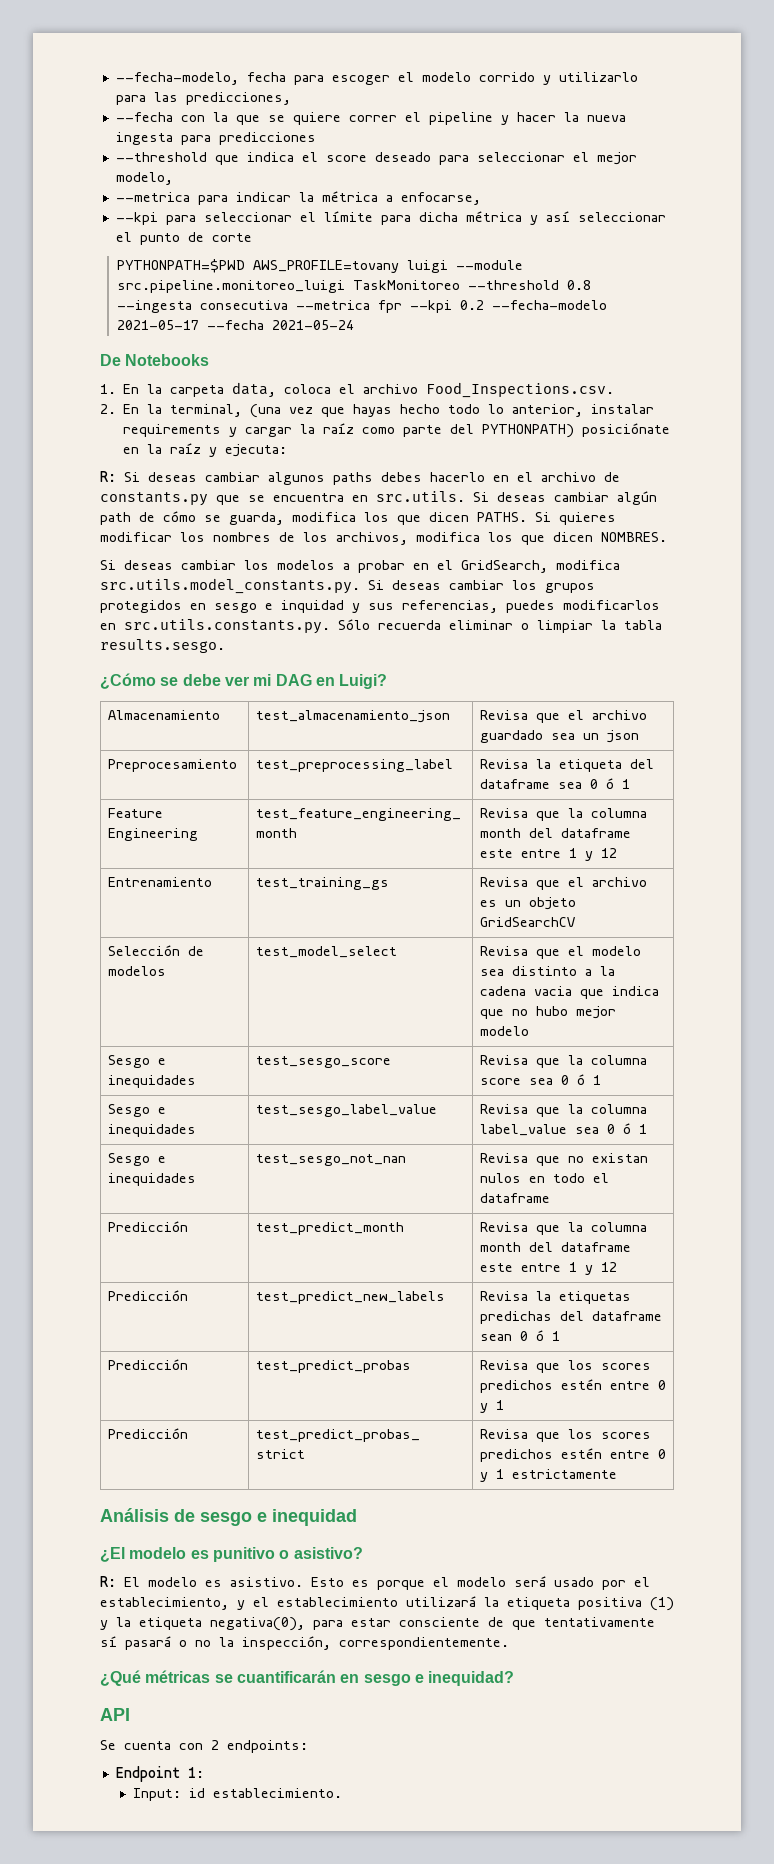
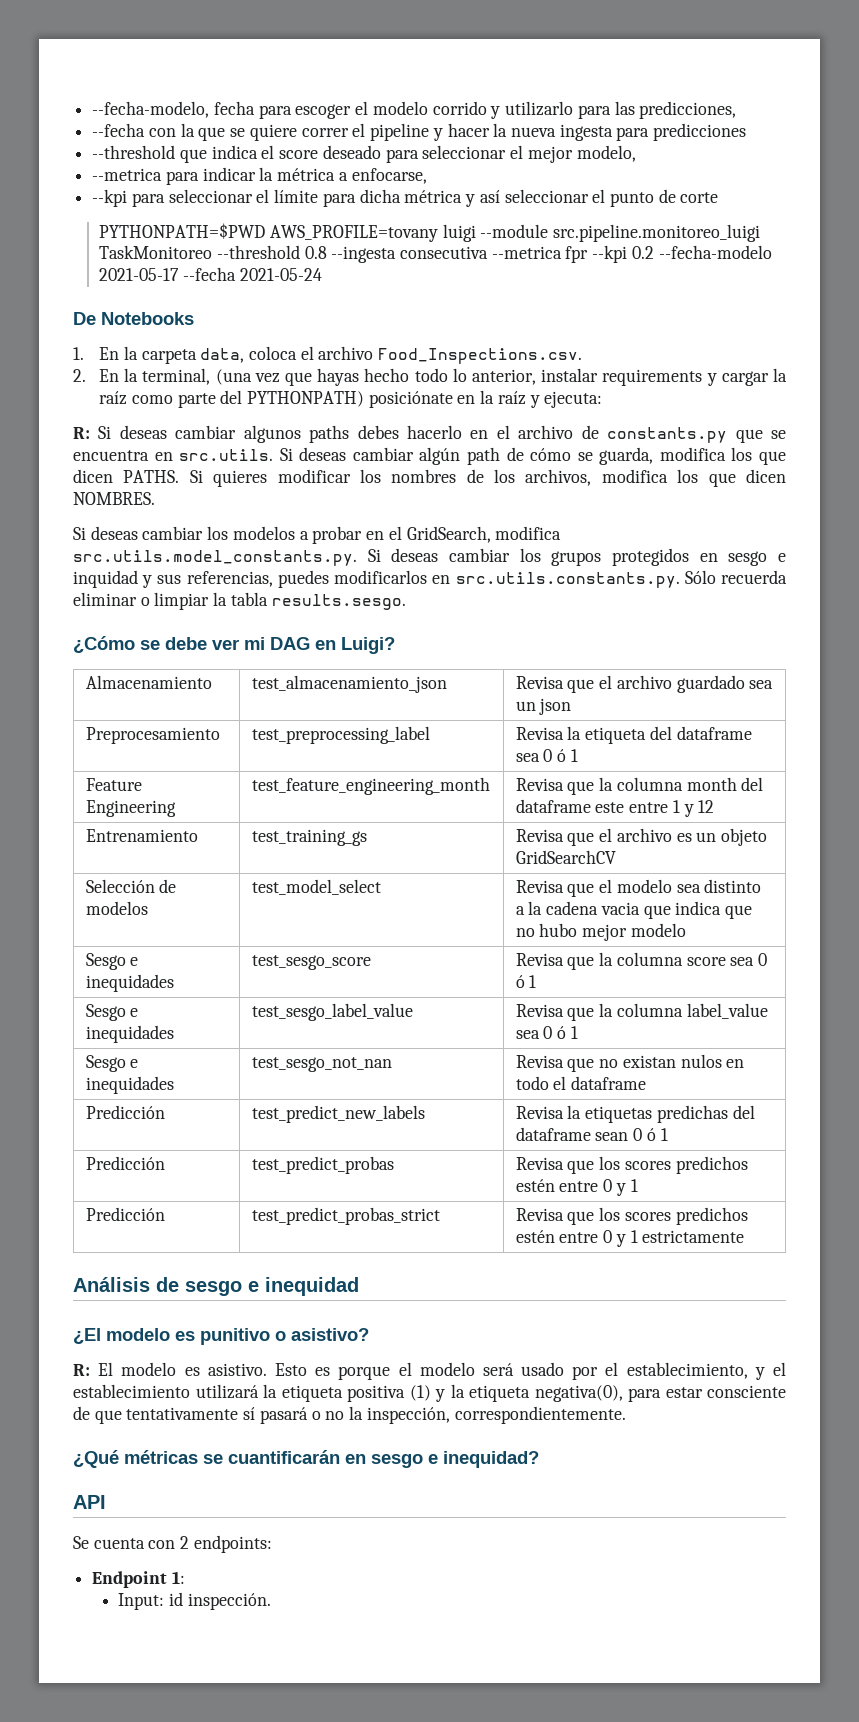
- Predicción | test_predict_month | Revisa que la columna month del dataframe este entre 1 y 12
- Input: id establecimiento.
+ Input: id inspección.

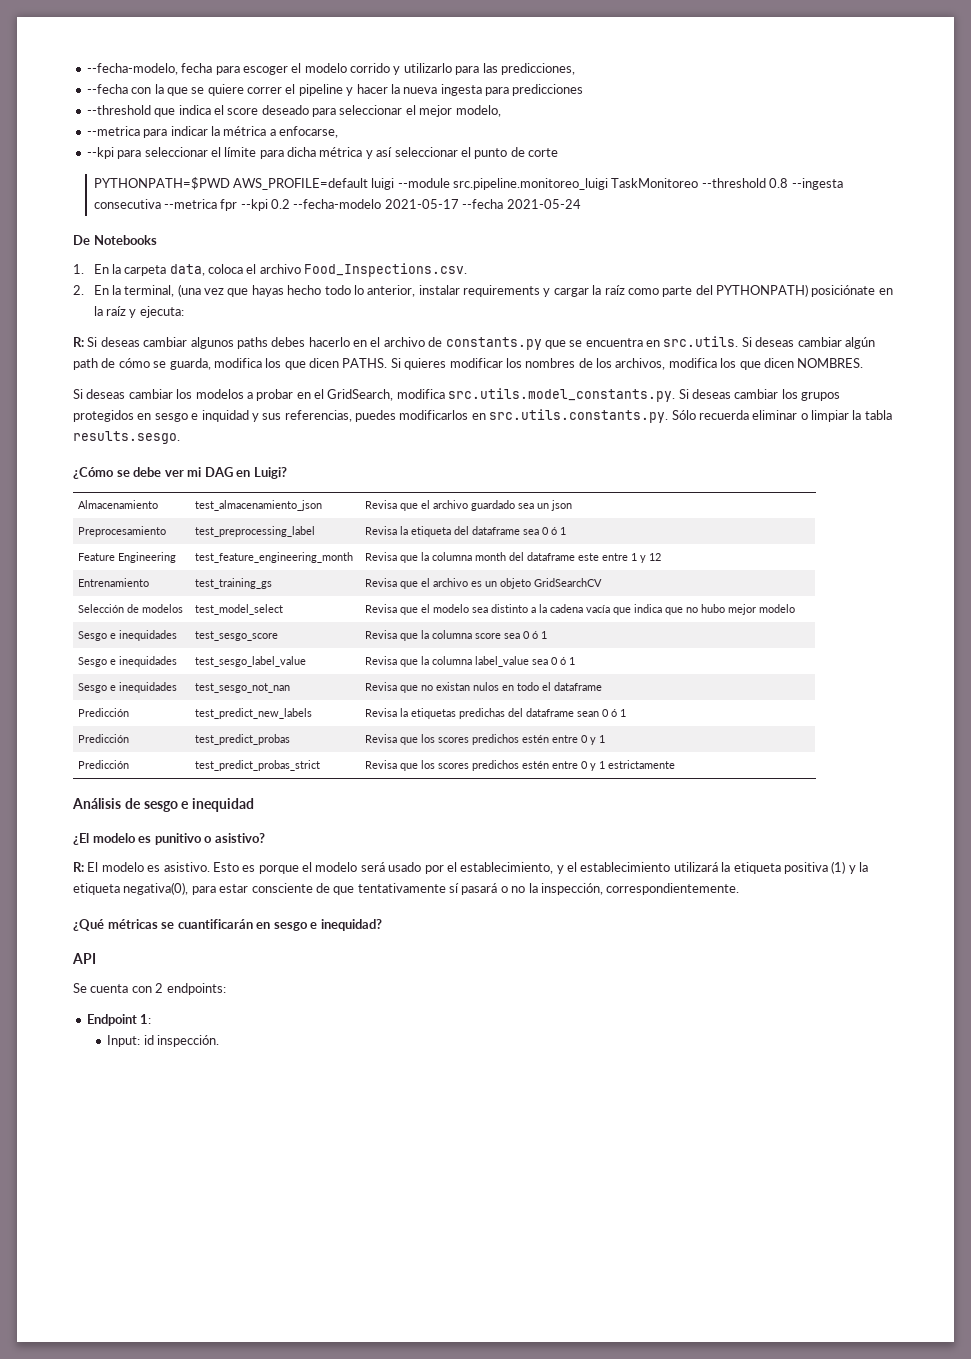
- PYTHONPATH=$PWD AWS_PROFILE=tovany luigi --module src.pipeline.monitoreo_luigi TaskMonitoreo --threshold 0.8 --ingesta consecutiva --metrica fpr --kpi 0.2 --fecha-modelo 2021-05-17 --fecha 2021-05-24
+ PYTHONPATH=$PWD AWS_PROFILE=default luigi --module src.pipeline.monitoreo_luigi TaskMonitoreo --threshold 0.8 --ingesta consecutiva --metrica fpr --kpi 0.2 --fecha-modelo 2021-05-17 --fecha 2021-05-24
- Selección de modelos | test_model_select | Revisa que el modelo sea distinto a la cadena vacia que indica que no hubo mejor modelo
+ Selección de modelos | test_model_select | Revisa que el modelo sea distinto a la cadena vacía que indica que no hubo mejor modelo

